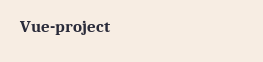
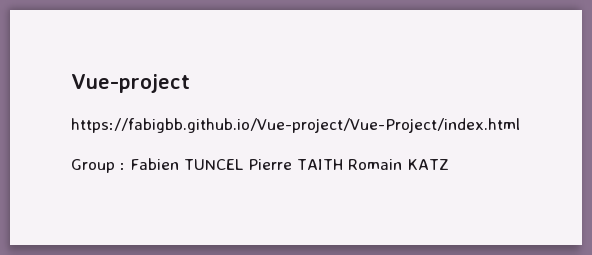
+ https://fabigbb.github.io/Vue-project/Vue-Project/index.html
+ Group : Fabien TUNCEL Pierre TAITH Romain KATZ

